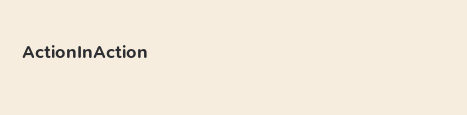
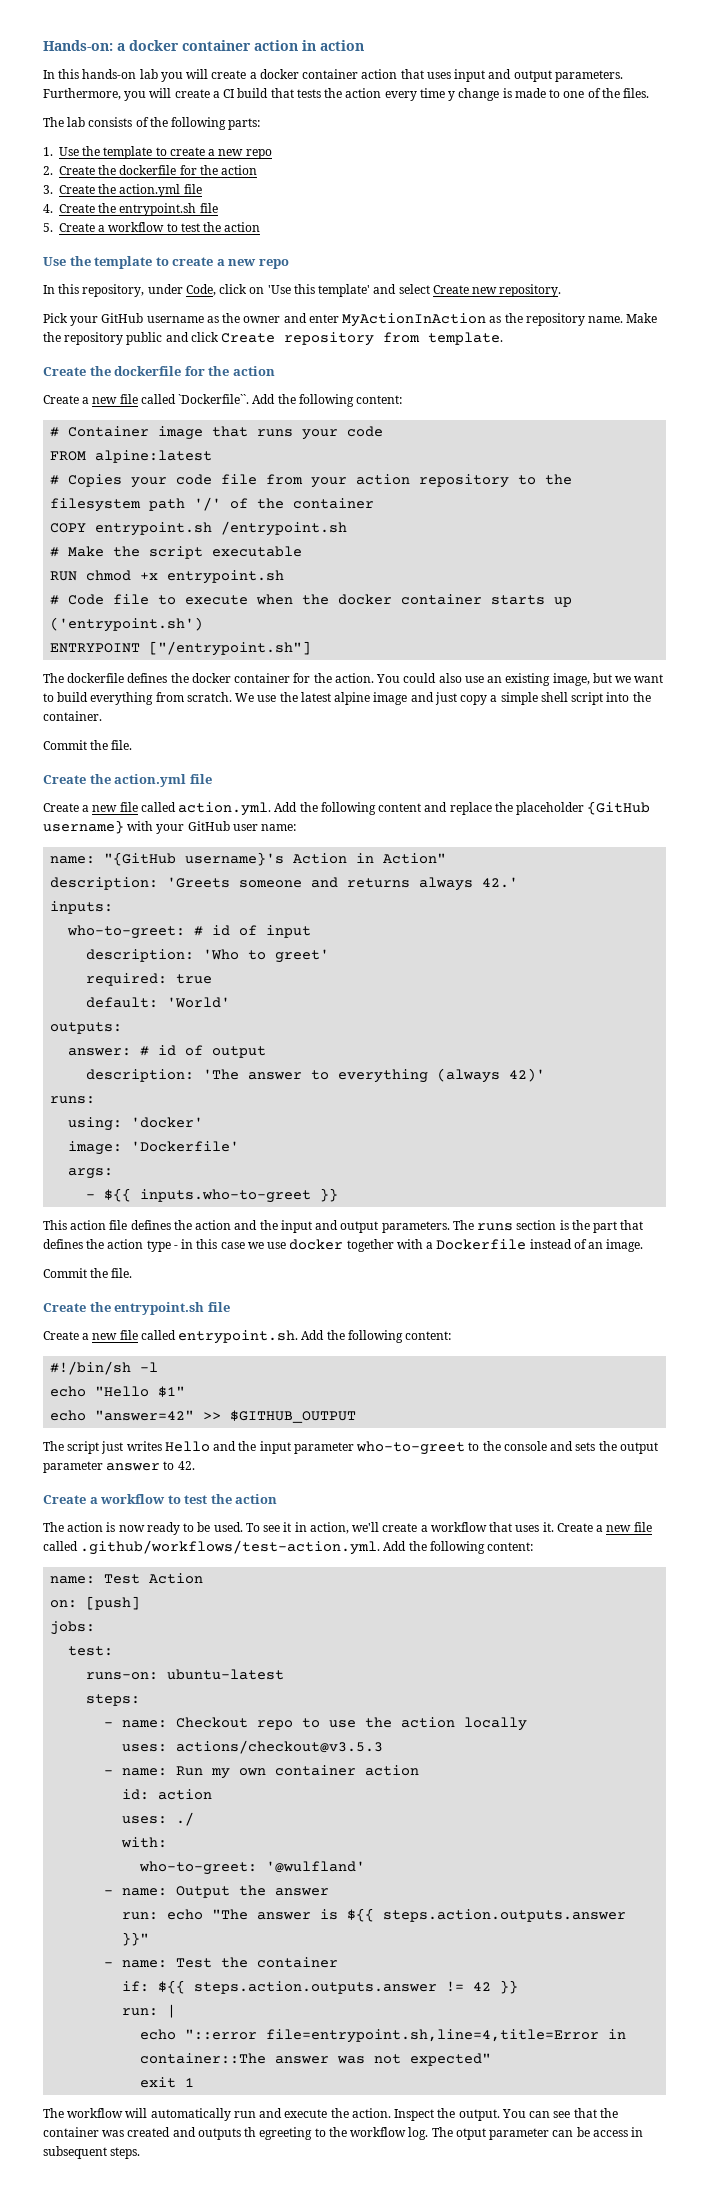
- ActionInAction
+ Hands-on: a docker container action in action
+ In this hands-on lab you will create a docker container action that uses input and output parameters. Furthermore, you will create a CI build that tests the action every time y change is made to one of the files.
+ The lab consists of the following parts:
+ 1. Use the template to create a new repo
+ 2. Create the dockerfile for the action
+ 3. Create the action.yml file
+ 4. Create the entrypoint.sh file
+ 5. Create a workflow to test the action
+ Use the template to create a new repo
+ In this repository, under Code, click on 'Use this template' and select Create new repository.
+ Pick your GitHub username as the owner and enter MyActionInAction as the repository name. Make the repository public and click Create repository from template.
+ Create the dockerfile for the action
+ Create a new file called `Dockerfile``. Add the following content:
+ # Container image that runs your code
+ FROM alpine:latest
+ # Copies your code file from your action repository to the filesystem path '/' of the container
+ COPY entrypoint.sh /entrypoint.sh
+ # Make the script executable
+ RUN chmod +x entrypoint.sh
+ # Code file to execute when the docker container starts up ('entrypoint.sh')
+ ENTRYPOINT ["/entrypoint.sh"]
+ The dockerfile defines the docker container for the action. You could also use an existing image, but we want to build everything from scratch. We use the latest alpine image and just copy a simple shell script into the container.
+ Commit the file.
+ Create the action.yml file
+ Create a new file called action.yml. Add the following content and replace the placeholder {GitHub username} with your GitHub user name:
+ name: "{GitHub username}'s Action in Action"
+ description: 'Greets someone and returns always 42.'
+ inputs:
+ who-to-greet: # id of input
+ description: 'Who to greet'
+ required: true
+ default: 'World'
+ outputs:
+ answer: # id of output
+ description: 'The answer to everything (always 42)'
+ runs:
+ using: 'docker'
+ image: 'Dockerfile'
+ args:
+ - ${{ inputs.who-to-greet }}
+ This action file defines the action and the input and output parameters. The runs section is the part that defines the action type - in this case we use docker together with a Dockerfile instead of an image.
+ Commit the file.
+ Create the entrypoint.sh file
+ Create a new file called entrypoint.sh. Add the following content:
+ #!/bin/sh -l
+ echo "Hello $1"
+ echo "answer=42" >> $GITHUB_OUTPUT
+ The script just writes Hello and the input parameter who-to-greet to the console and sets the output parameter answer to 42.
+ Create a workflow to test the action
+ The action is now ready to be used. To see it in action, we'll create a workflow that uses it. Create a new file called .github/workflows/test-action.yml. Add the following content:
+ name: Test Action
+ on: [push]
+ jobs:
+ test:
+ runs-on: ubuntu-latest
+ steps:
+ - name: Checkout repo to use the action locally
+ uses: actions/checkout@v3.5.3
+ - name: Run my own container action
+ id: action
+ uses: ./
+ with:
+ who-to-greet: '@wulfland'
+ - name: Output the answer
+ run: echo "The answer is ${{ steps.action.outputs.answer }}"
+ - name: Test the container
+ if: ${{ steps.action.outputs.answer != 42 }}
+ run: |
+ echo "::error file=entrypoint.sh,line=4,title=Error in container::The answer was not expected"
+ exit 1
+ The workflow will automatically run and execute the action. Inspect the output. You can see that the container was created and outputs th egreeting to the workflow log. The otput parameter can be access in subsequent steps.

